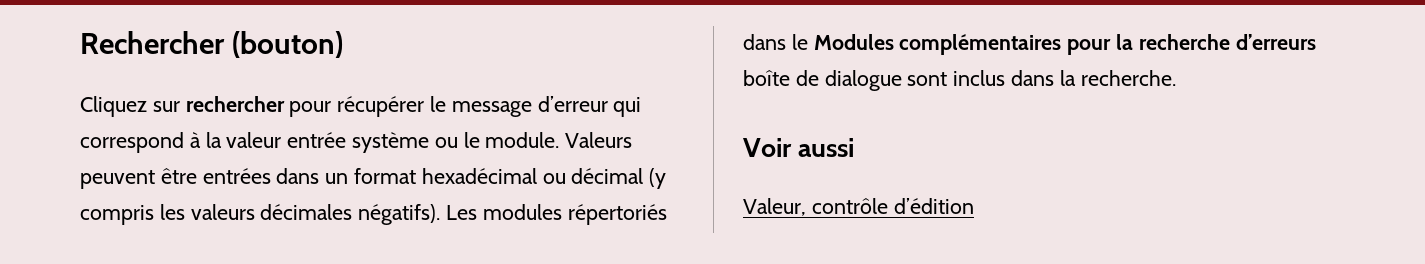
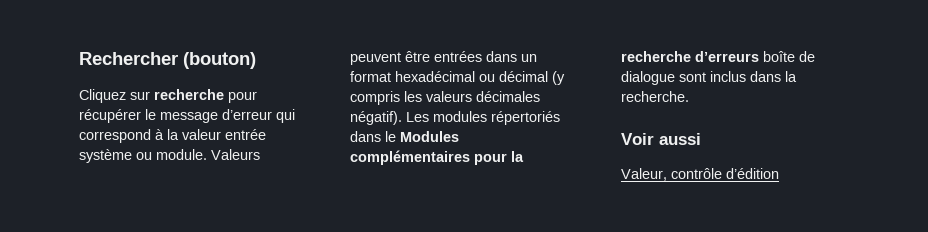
- Cliquez sur rechercher pour récupérer le message d’erreur qui correspond à la valeur entrée système ou le module.
+ Cliquez sur recherche pour récupérer le message d’erreur qui correspond à la valeur entrée système ou module.
- Valeurs peuvent être entrées dans un format hexadécimal ou décimal (y compris les valeurs décimales négatifs).
+ Valeurs peuvent être entrées dans un format hexadécimal ou décimal (y compris les valeurs décimales négatif).

